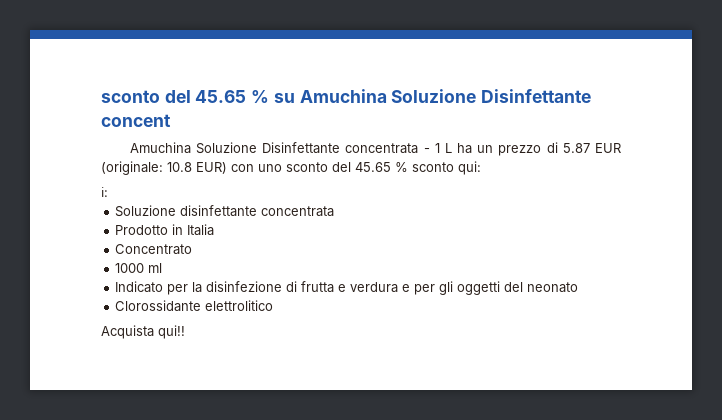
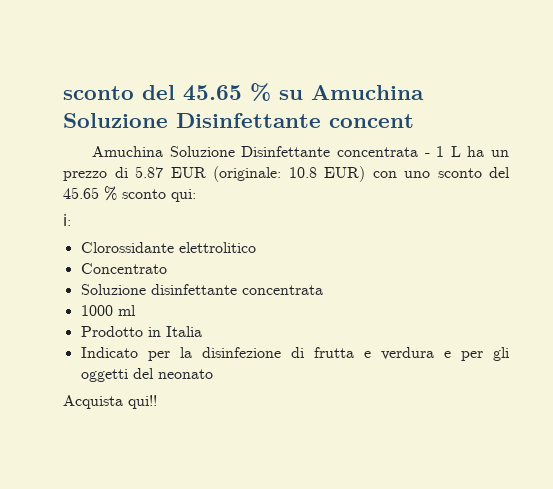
+ Clorossidante elettrolitico
+ Concentrato
+ 1000 ml
- Concentrato
- 1000 ml
- Clorossidante elettrolitico

